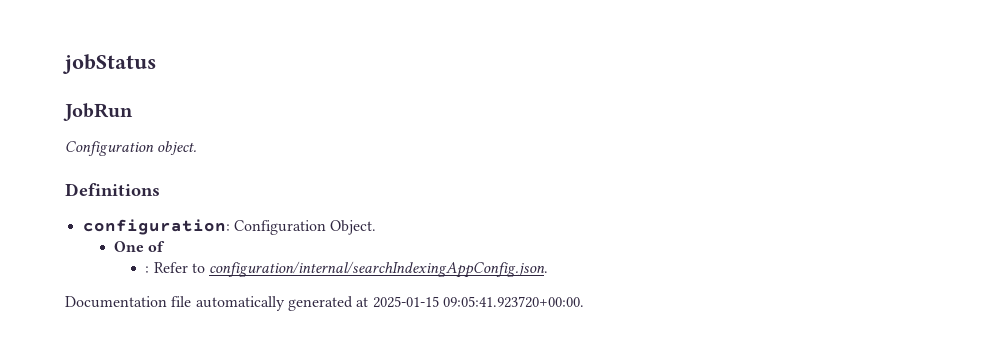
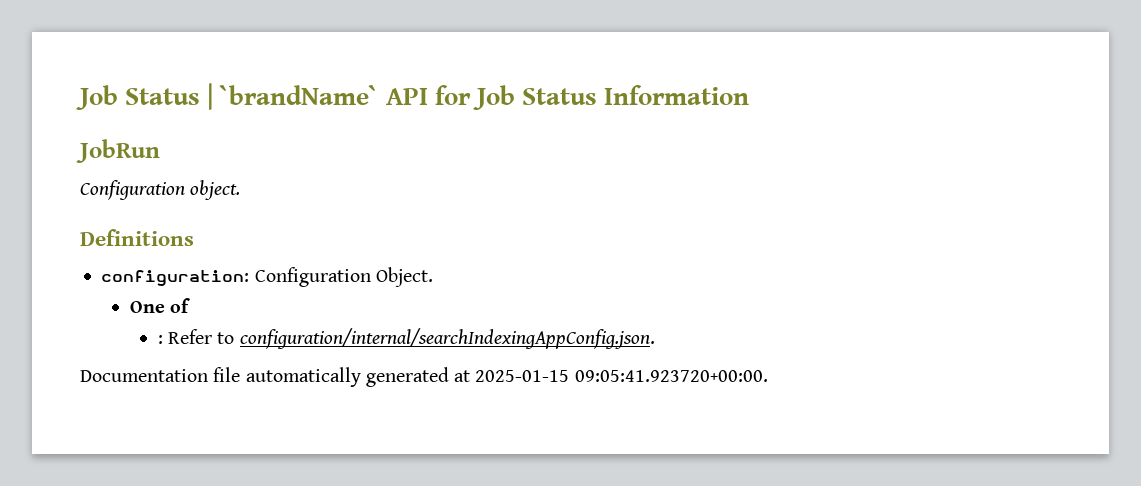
- jobStatus
+ Job Status | `brandName` API for Job Status Information

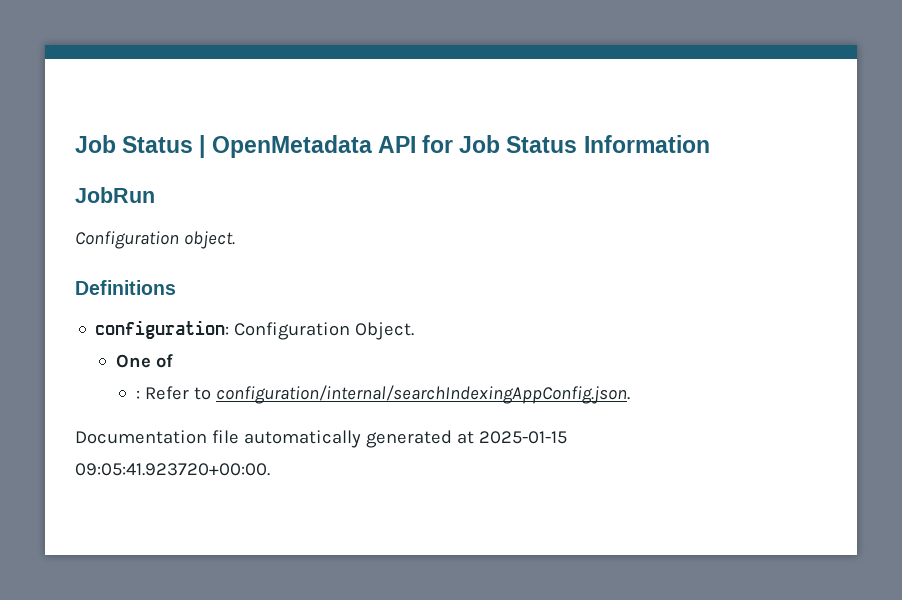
- Job Status | `brandName` API for Job Status Information
+ Job Status | OpenMetadata API for Job Status Information

